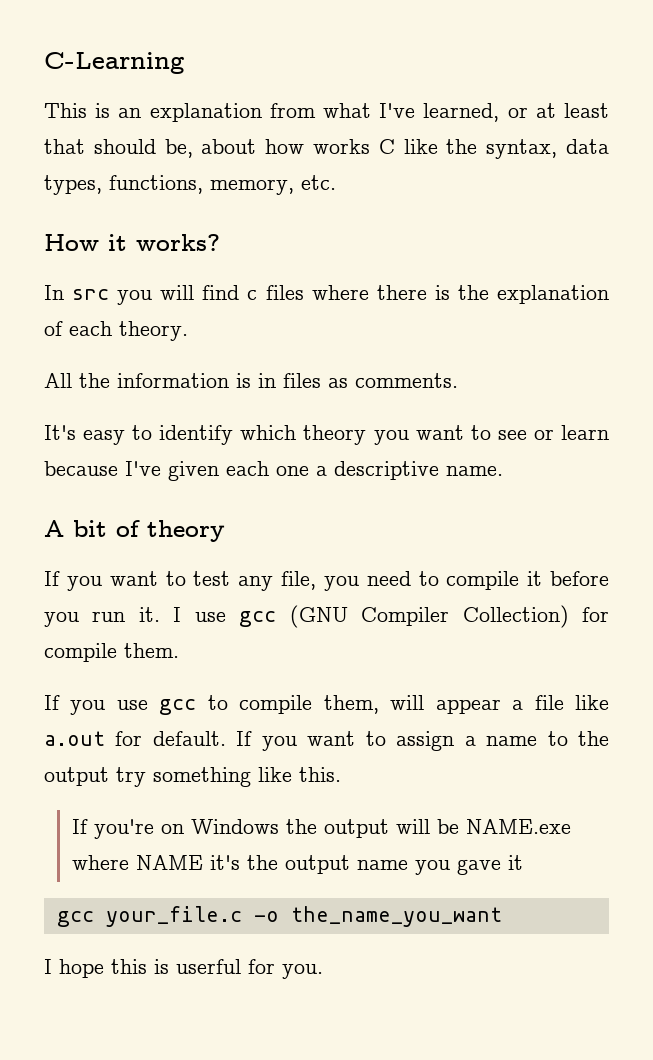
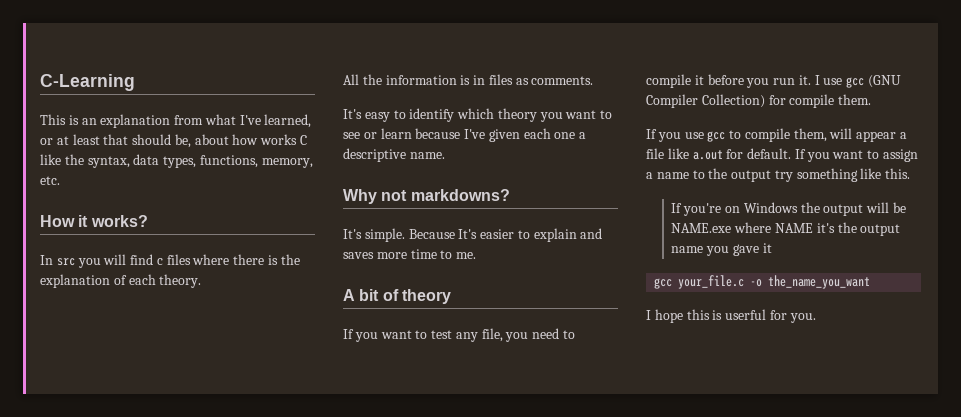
+ Why not markdowns?
+ It's simple. Because It's easier to explain and saves more time to me.

